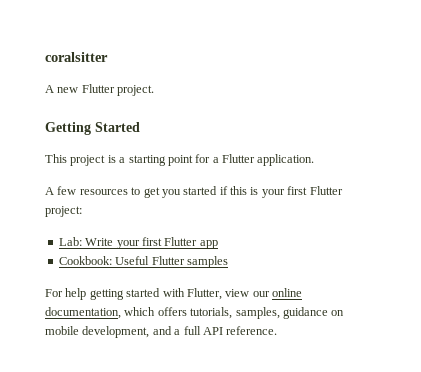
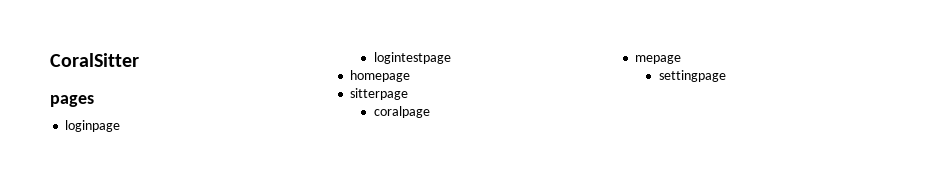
- coralsitter
- A new Flutter project.
- Getting Started
- This project is a starting point for a Flutter application.
- A few resources to get you started if this is your first Flutter project:
- Lab: Write your first Flutter app
- Cookbook: Useful Flutter samples
- For help getting started with Flutter, view our online documentation, which offers tutorials, samples, guidance on mobile development, and a full API reference.
+ CoralSitter
+ pages
+ loginpage
+ logintestpage
+ homepage
+ sitterpage
+ coralpage
+ mepage
+ settingpage

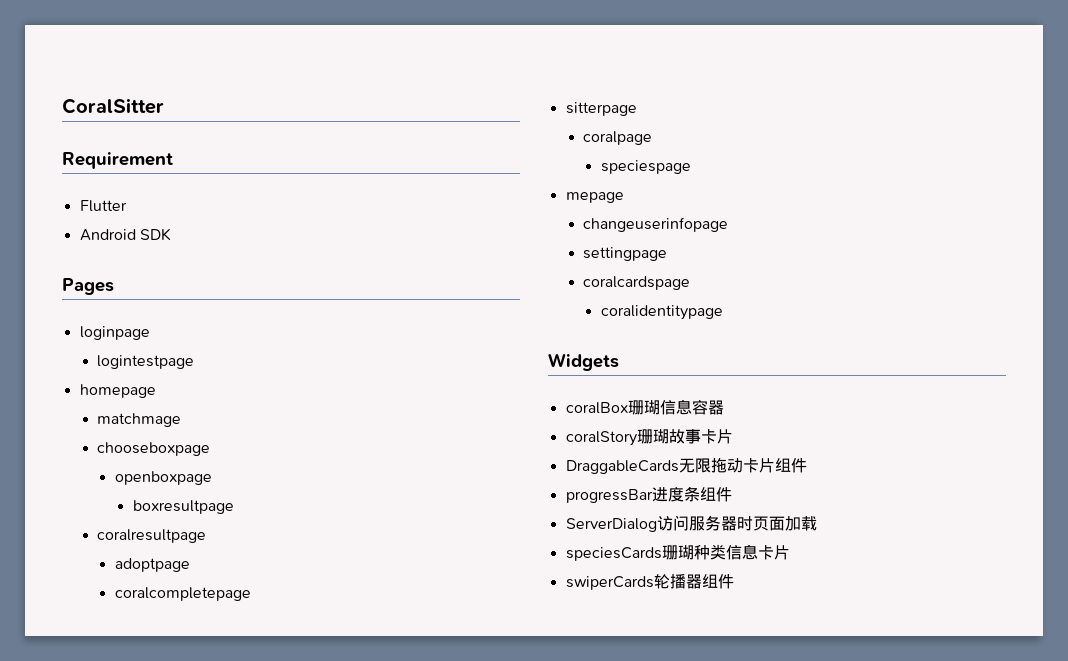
- pages
+ Requirement
+ Flutter
+ Android SDK
+ Pages
  loginpage
  logintestpage
  homepage
+ matchmage
+ chooseboxpage
+ openboxpage
+ boxresultpage
+ coralresultpage
+ adoptpage
+ coralcompletepage
+ speciespage
+ changeuserinfopage
+ coralcardspage
+ coralidentitypage
+ Widgets
+ coralBox珊瑚信息容器
+ coralStory珊瑚故事卡片
+ DraggableCards无限拖动卡片组件
+ progressBar进度条组件
+ ServerDialog访问服务器时页面加载
+ speciesCards珊瑚种类信息卡片
+ swiperCards轮播器组件

